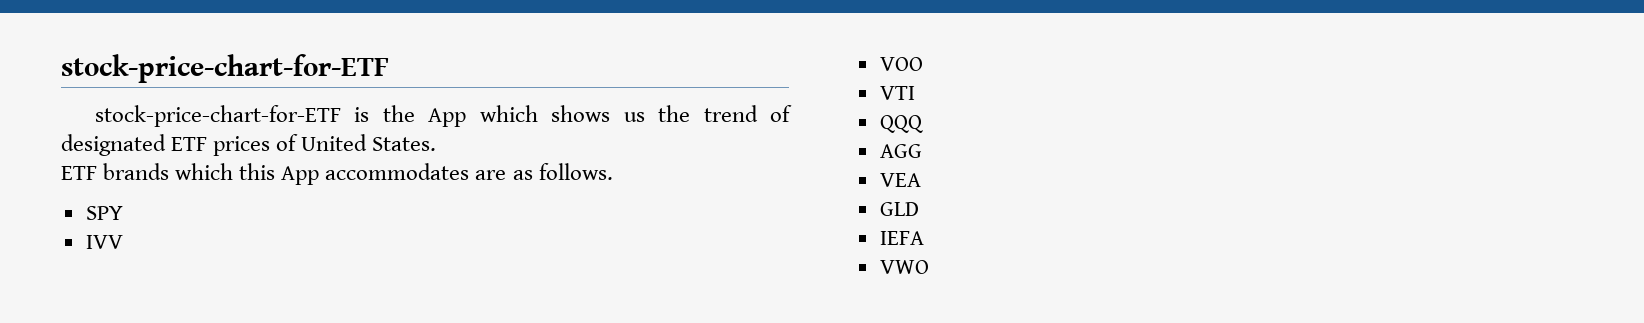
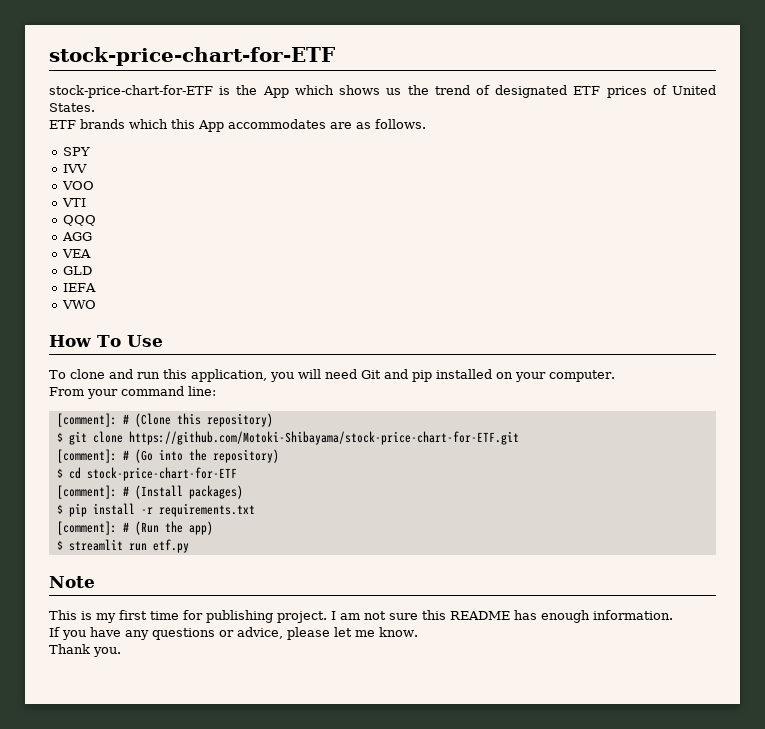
+ How To Use
+ To clone and run this application, you will need Git and pip installed on your computer.
+ From your command line:
+ [comment]: # (Clone this repository)
+ $ git clone https://github.com/Motoki-Shibayama/stock-price-chart-for-ETF.git
+ [comment]: # (Go into the repository)
+ $ cd stock-price-chart-for-ETF
+ [comment]: # (Install packages)
+ $ pip install -r requirements.txt
+ [comment]: # (Run the app)
+ $ streamlit run etf.py
+ Note
+ This is my first time for publishing project. I am not sure this README has enough information.
+ If you have any questions or advice, please let me know.
+ Thank you.

